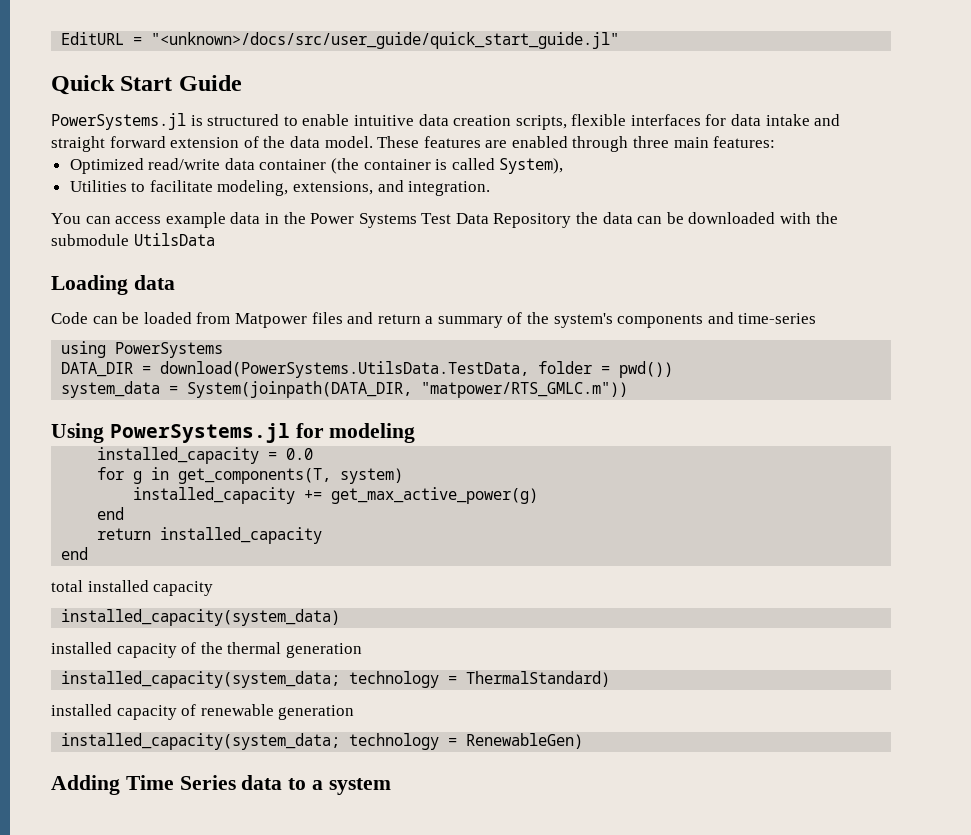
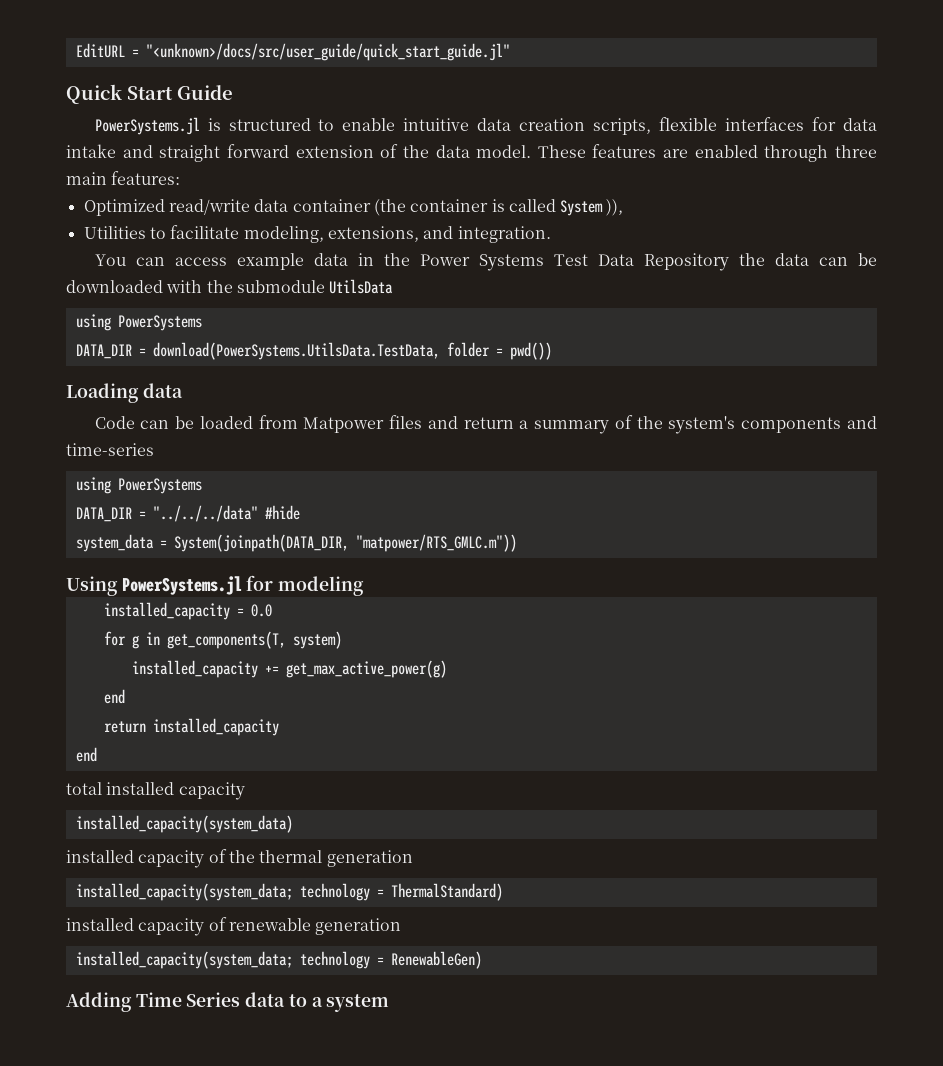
- Optimized read/write data container (the container is called System),
+ Optimized read/write data container (the container is called System )),
  You can access example data in the Power Systems Test Data Repository the data can be downloaded with the submodule UtilsData
+ using PowerSystems
+ DATA_DIR = download(PowerSystems.UtilsData.TestData, folder = pwd())
- DATA_DIR = download(PowerSystems.UtilsData.TestData, folder = pwd())
+ DATA_DIR = "../../../data" #hide

